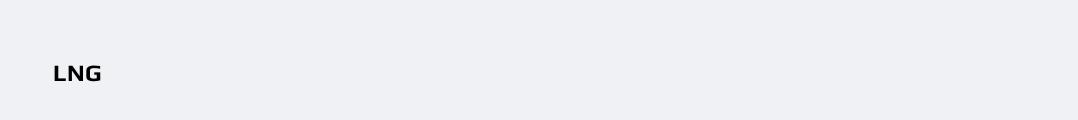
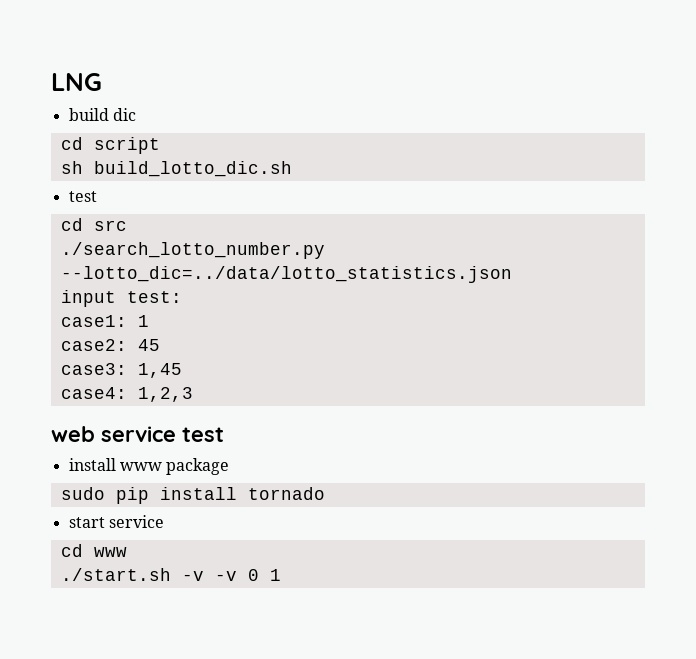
+ build dic
+ cd script
+ sh build_lotto_dic.sh
+ test
+ cd src
+ ./search_lotto_number.py --lotto_dic=../data/lotto_statistics.json
+ input test:
+ case1: 1
+ case2: 45
+ case3: 1,45
+ case4: 1,2,3
+ web service test
+ install www package
+ sudo pip install tornado
+ start service
+ cd www
+ ./start.sh -v -v 0 1

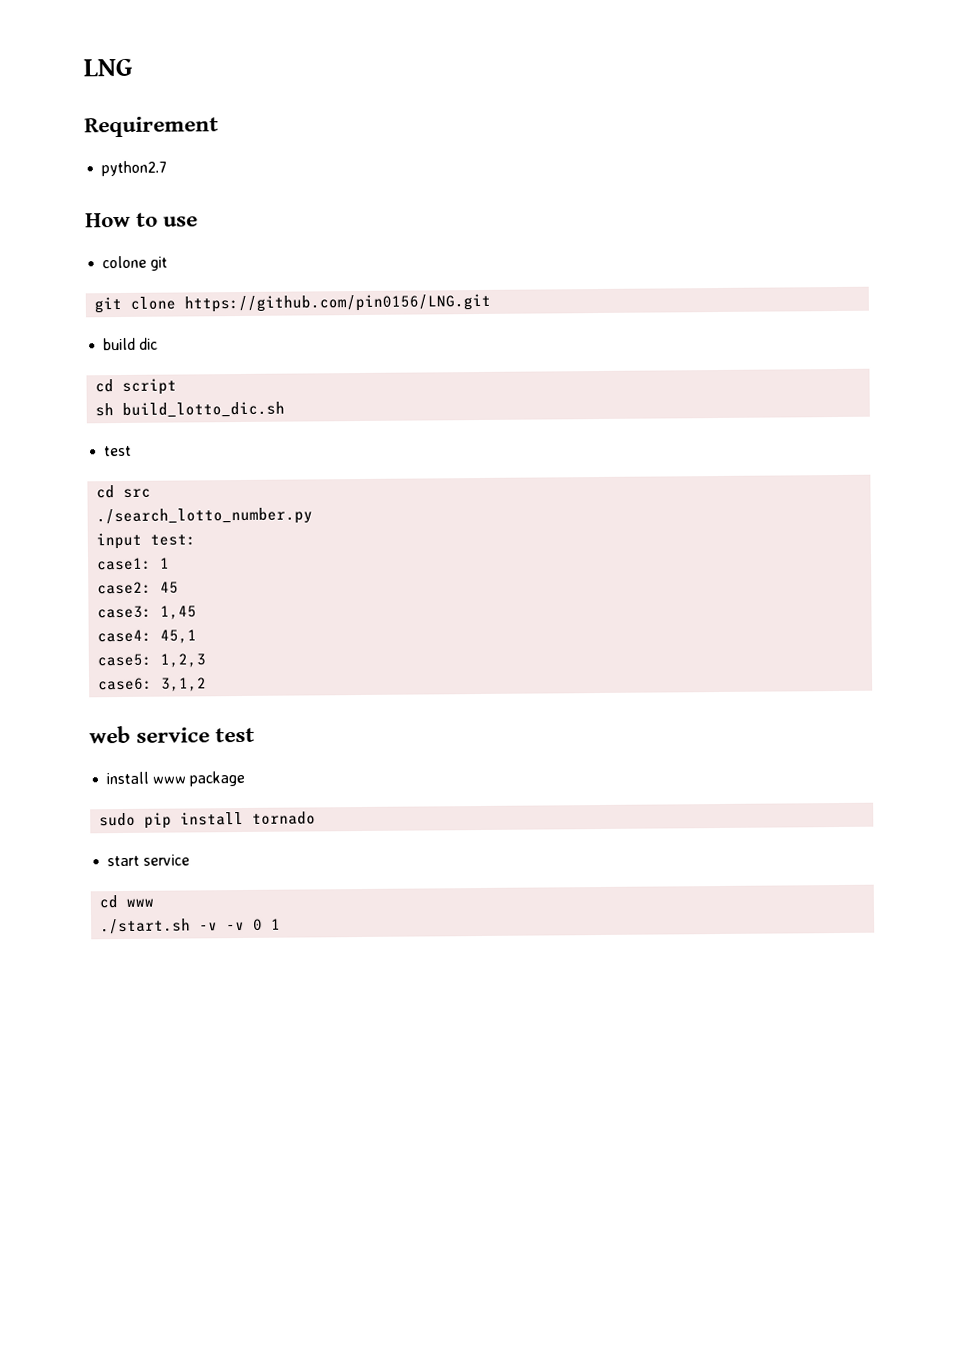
+ Requirement
+ python2.7
+ How to use
+ colone git
+ git clone https://github.com/pin0156/LNG.git
- ./search_lotto_number.py --lotto_dic=../data/lotto_statistics.json
+ ./search_lotto_number.py
- case4: 1,2,3
+ case4: 45,1
+ case5: 1,2,3
+ case6: 3,1,2

